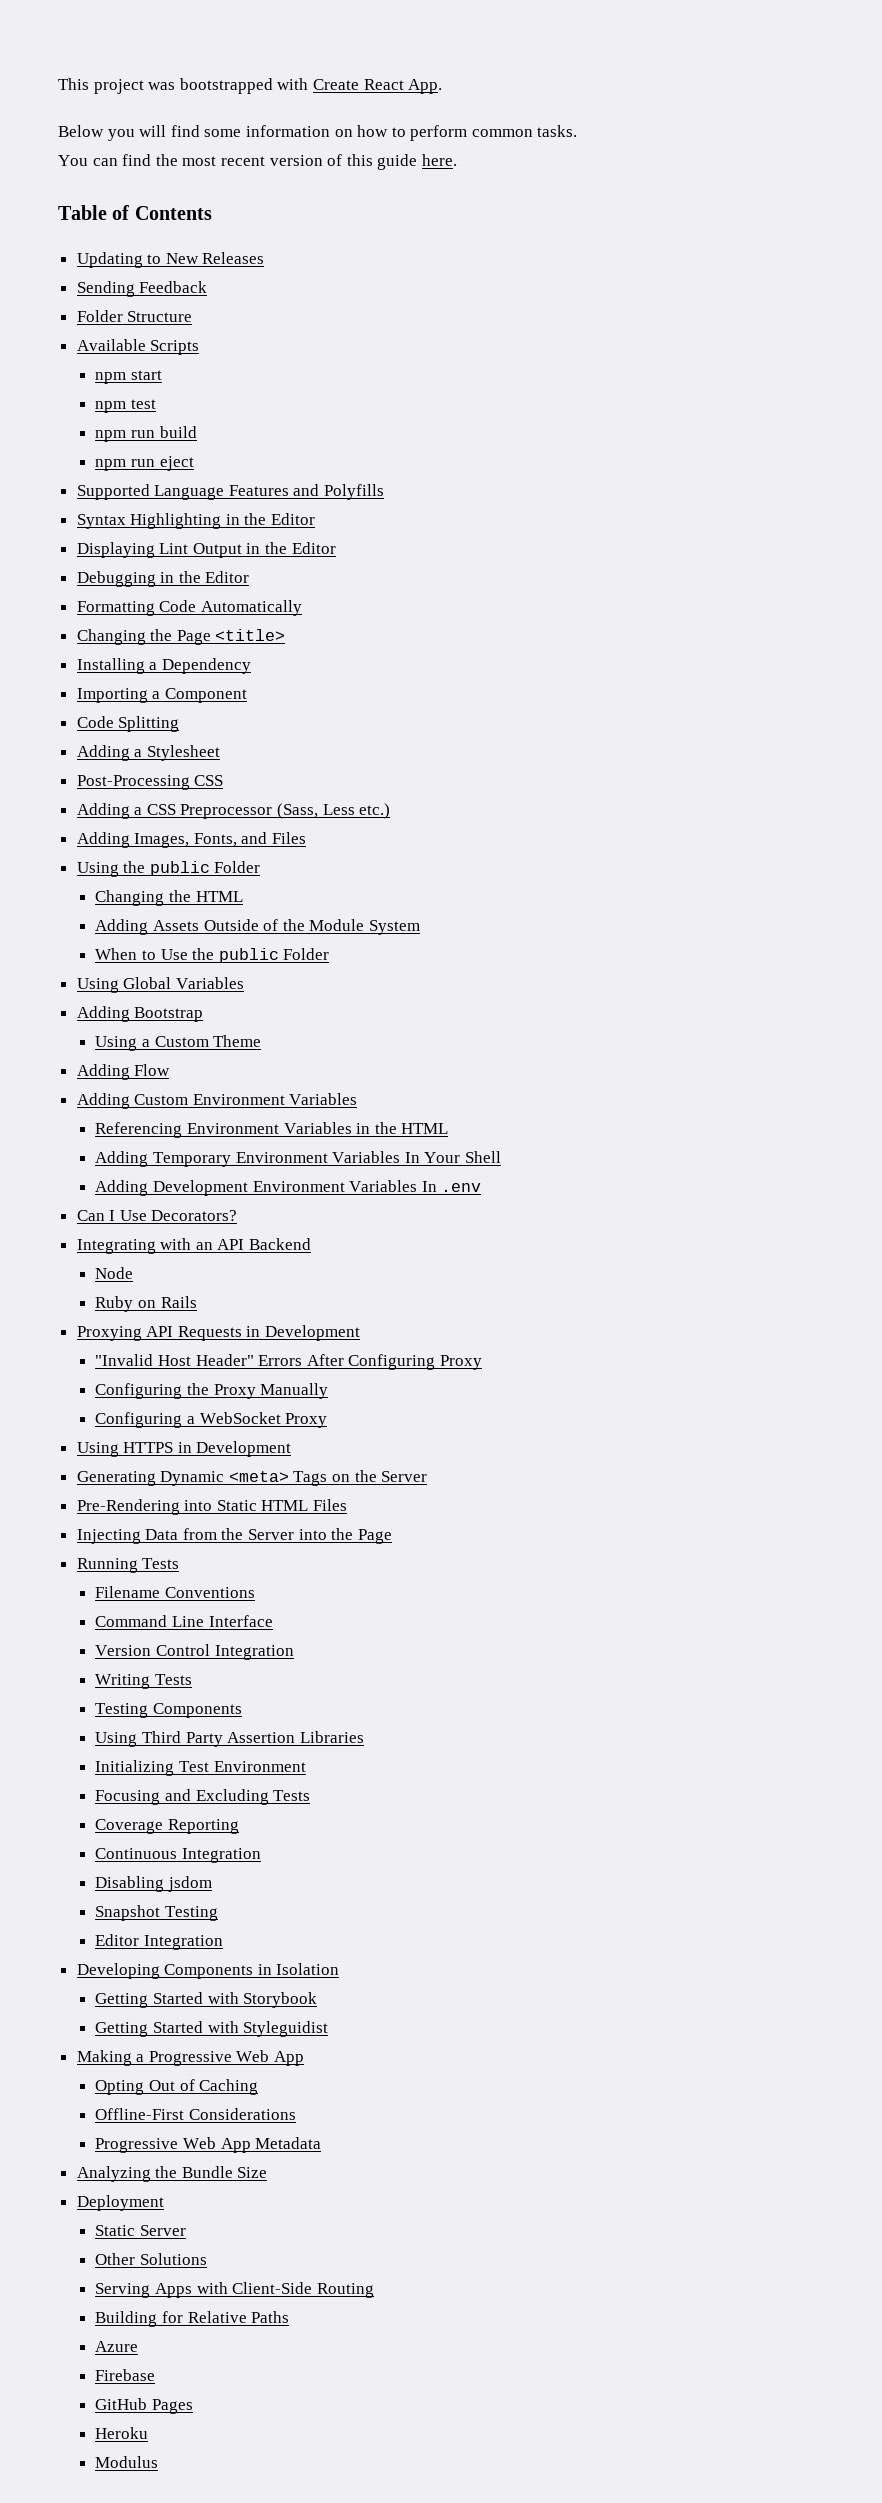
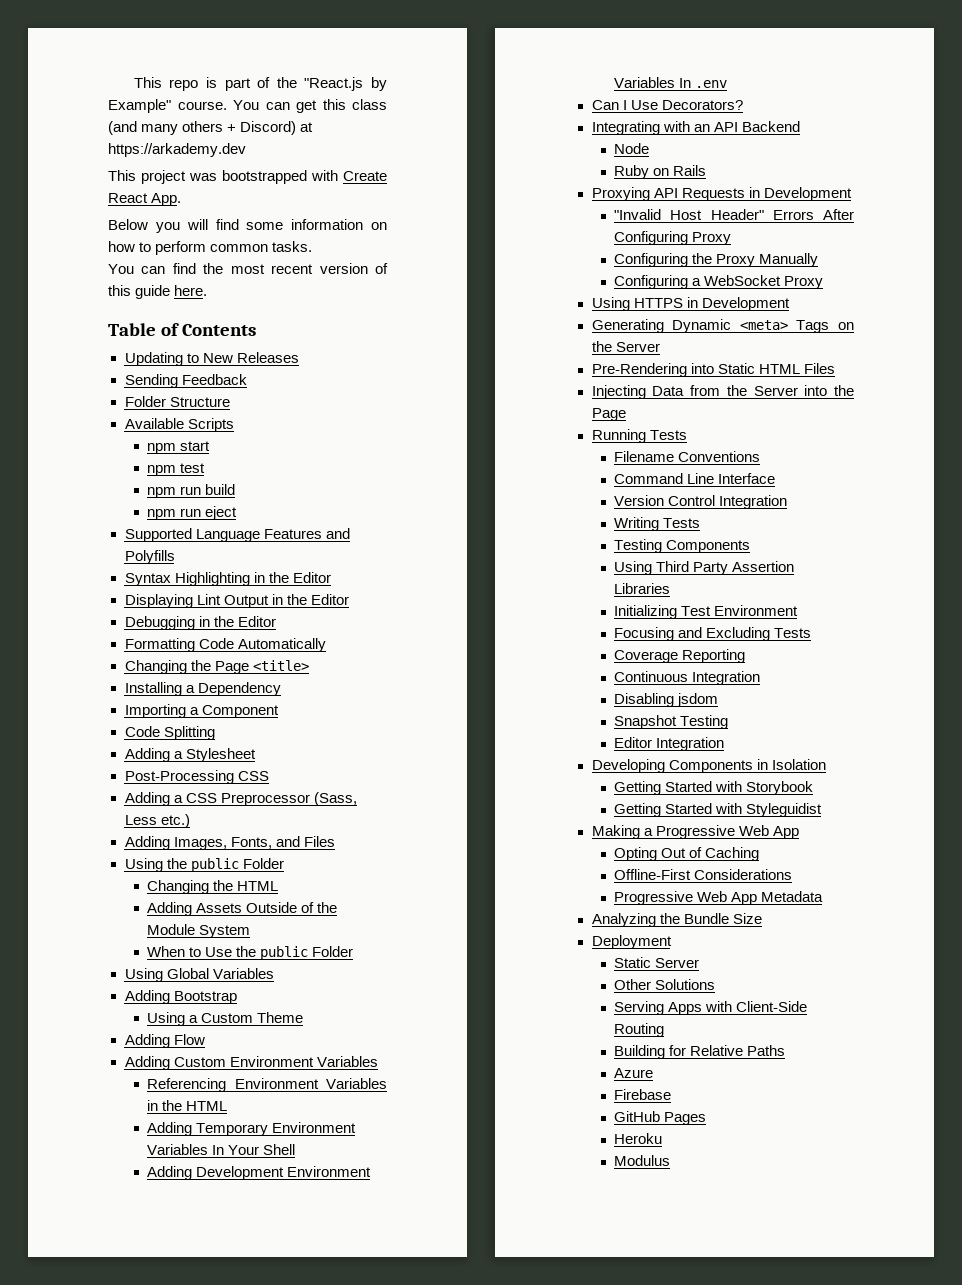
+ This repo is part of the "React.js by Example" course. You can get this class (and many others + Discord) at https://arkademy.dev

